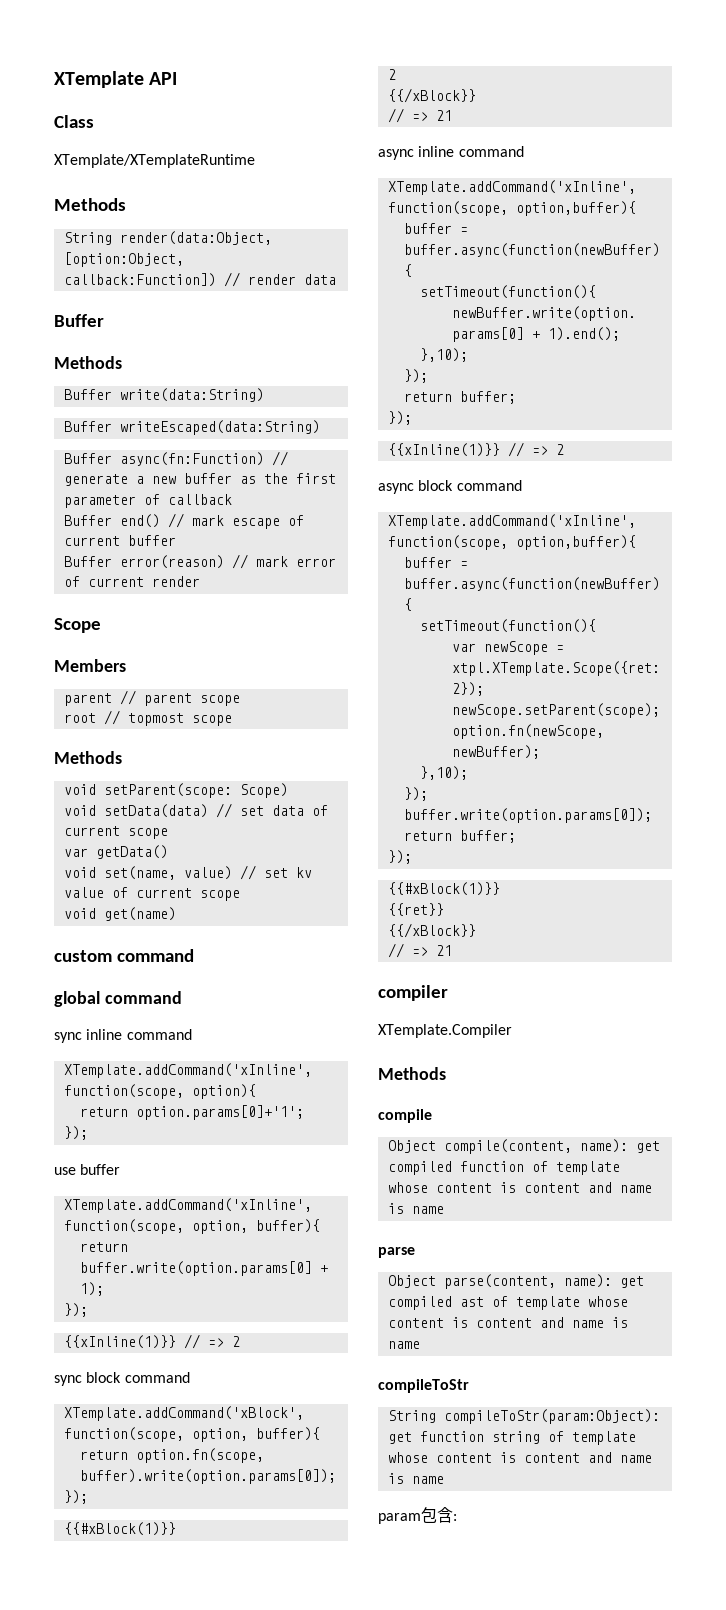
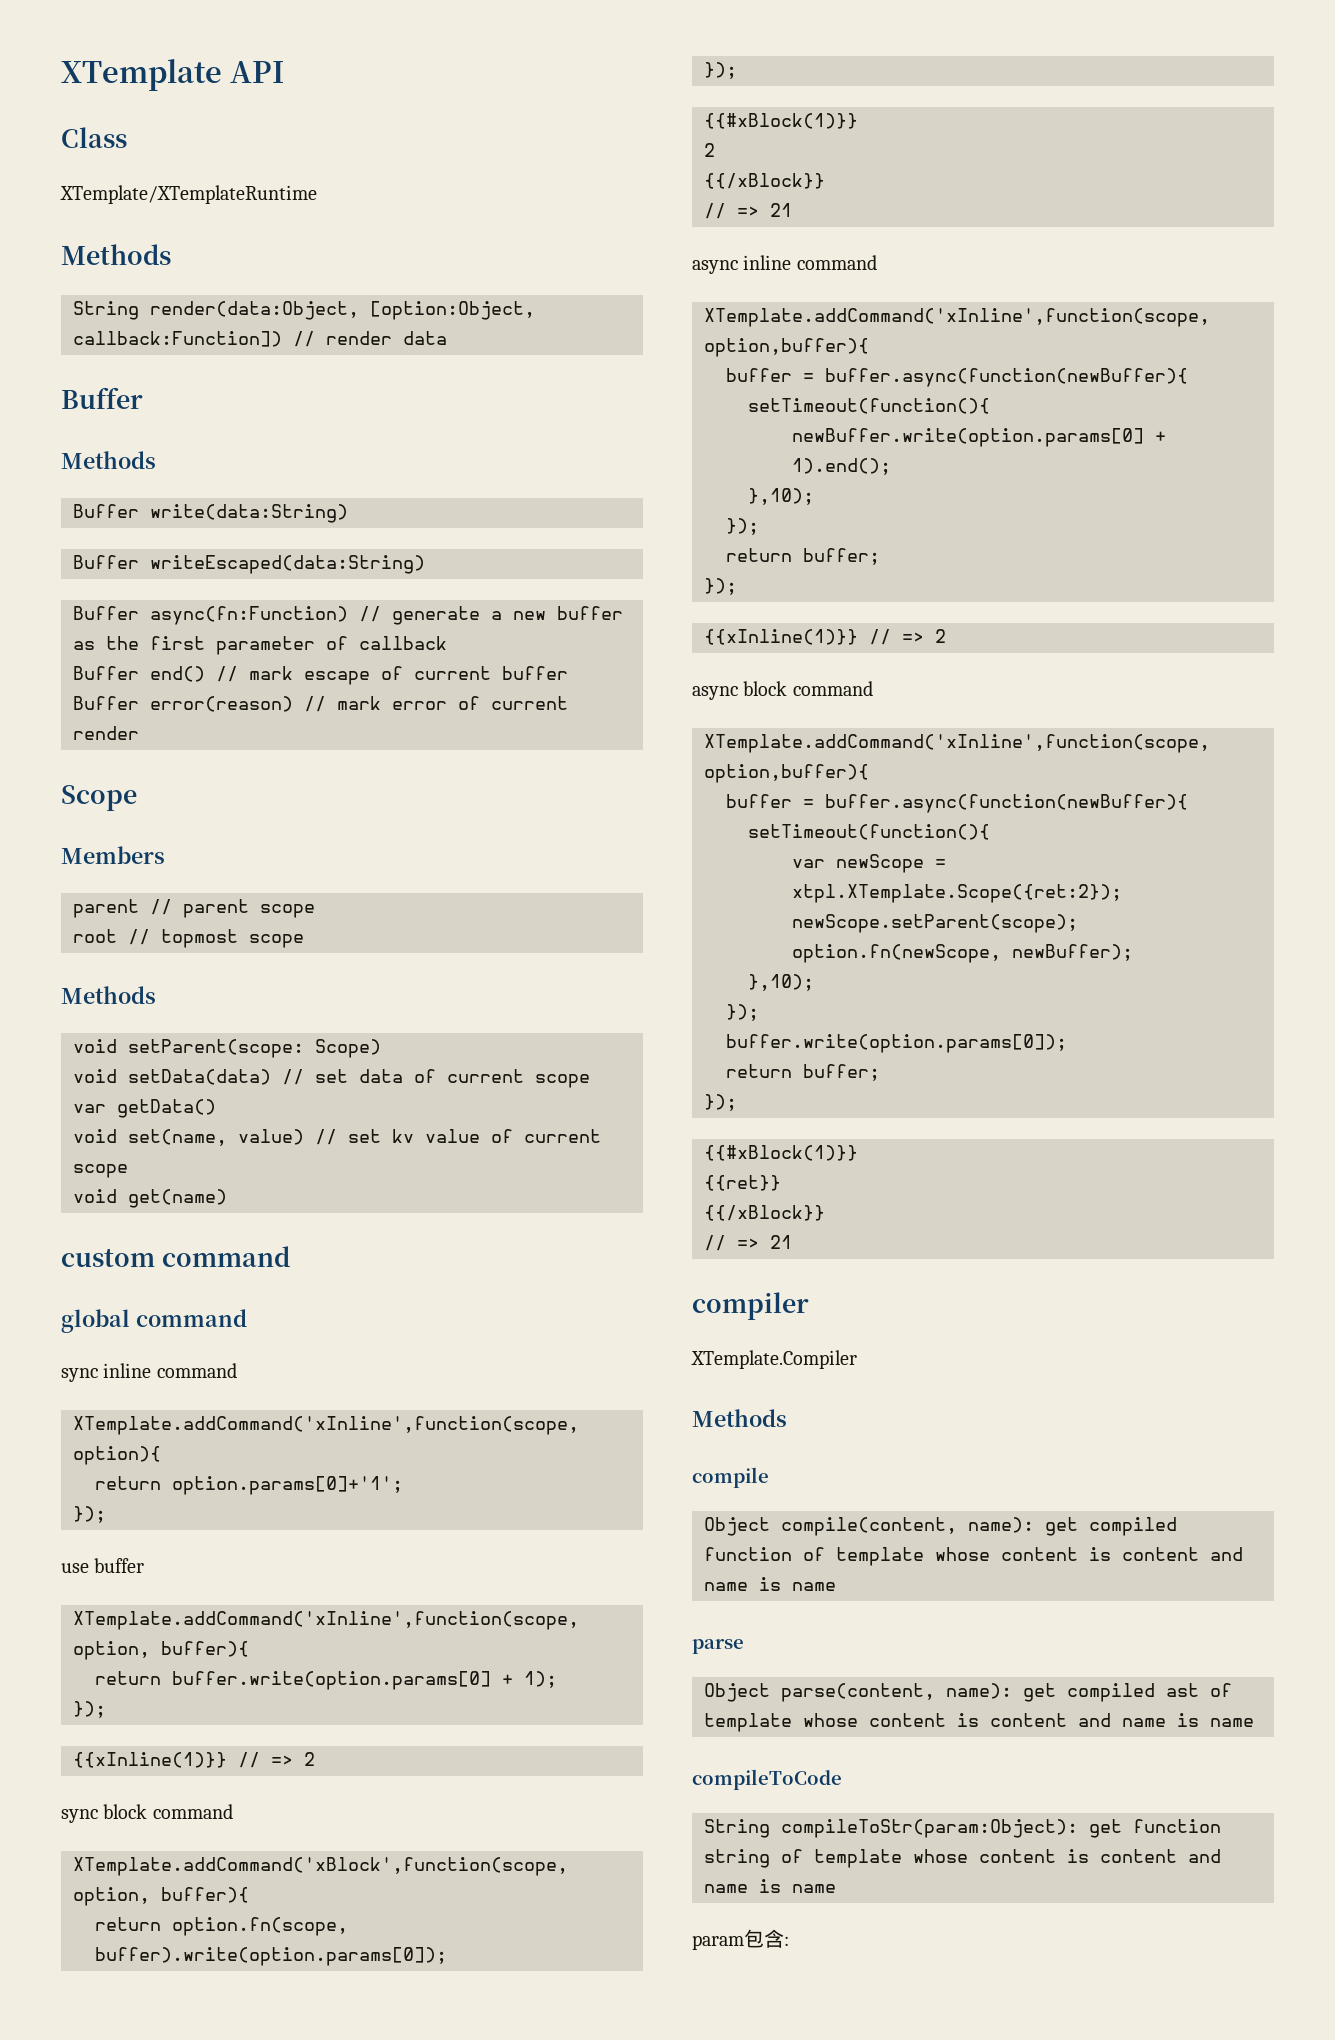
- compileToStr
+ compileToCode

